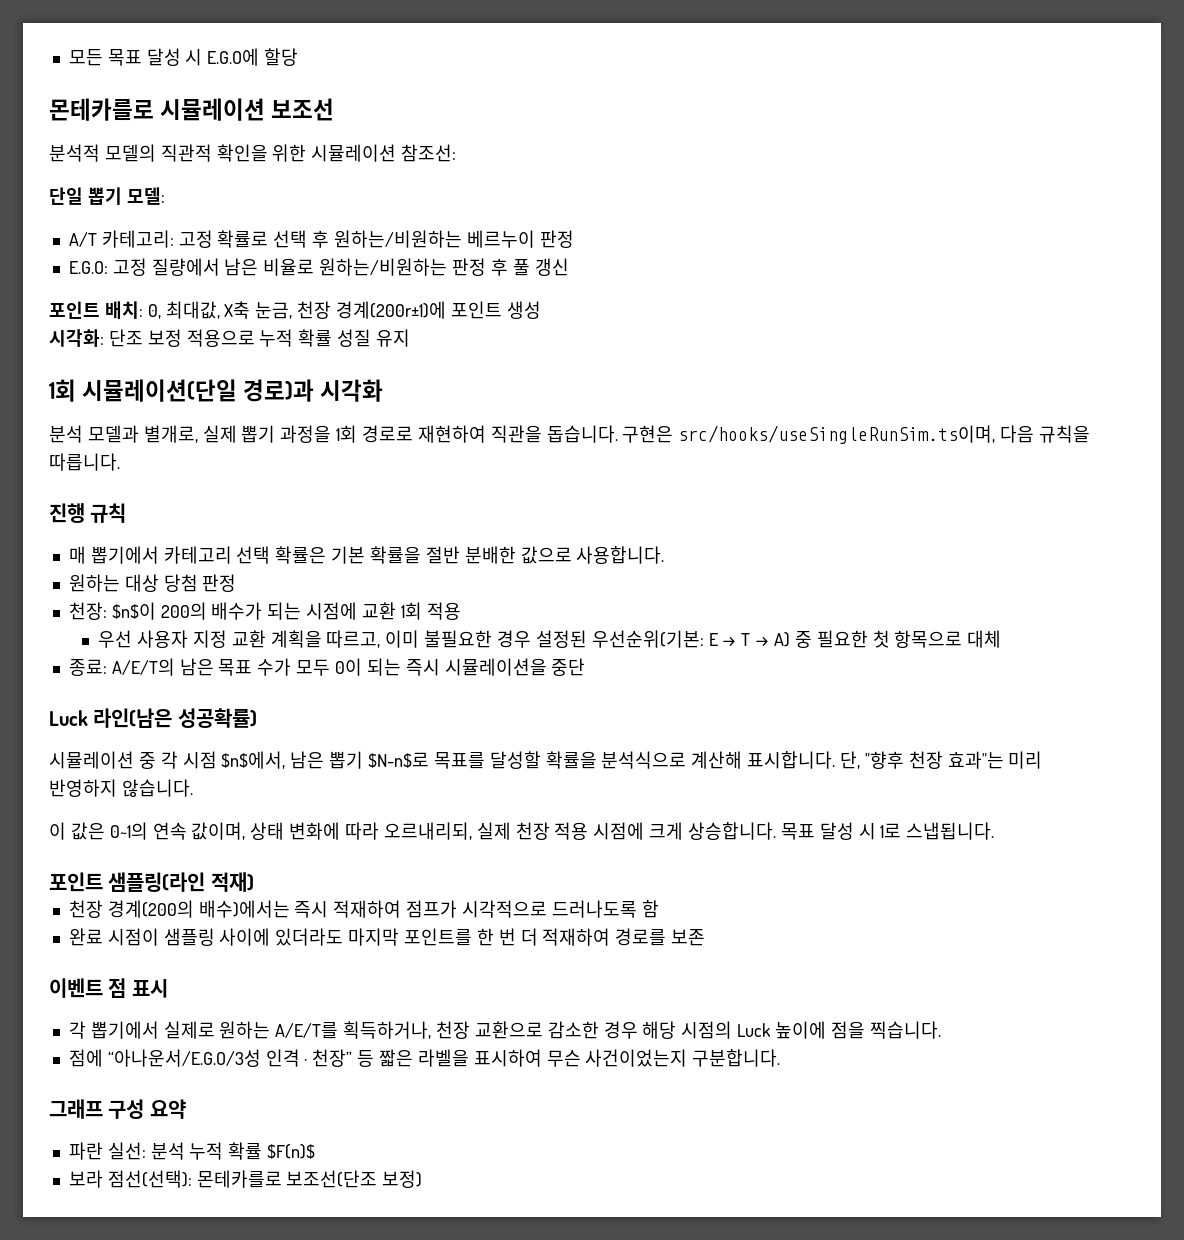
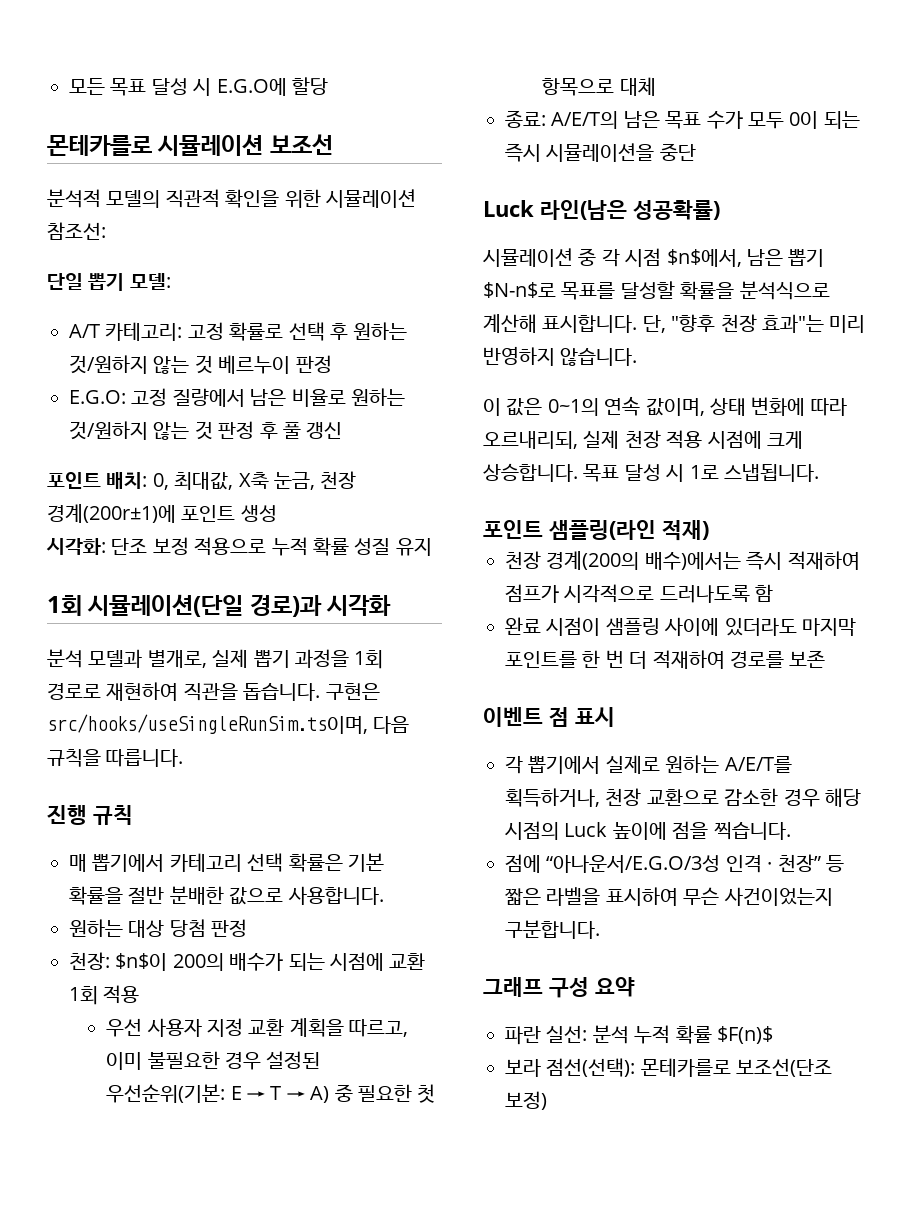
- A/T 카테고리: 고정 확률로 선택 후 원하는/비원하는 베르누이 판정
+ A/T 카테고리: 고정 확률로 선택 후 원하는 것/원하지 않는 것 베르누이 판정
- E.G.O: 고정 질량에서 남은 비율로 원하는/비원하는 판정 후 풀 갱신
+ E.G.O: 고정 질량에서 남은 비율로 원하는 것/원하지 않는 것 판정 후 풀 갱신

